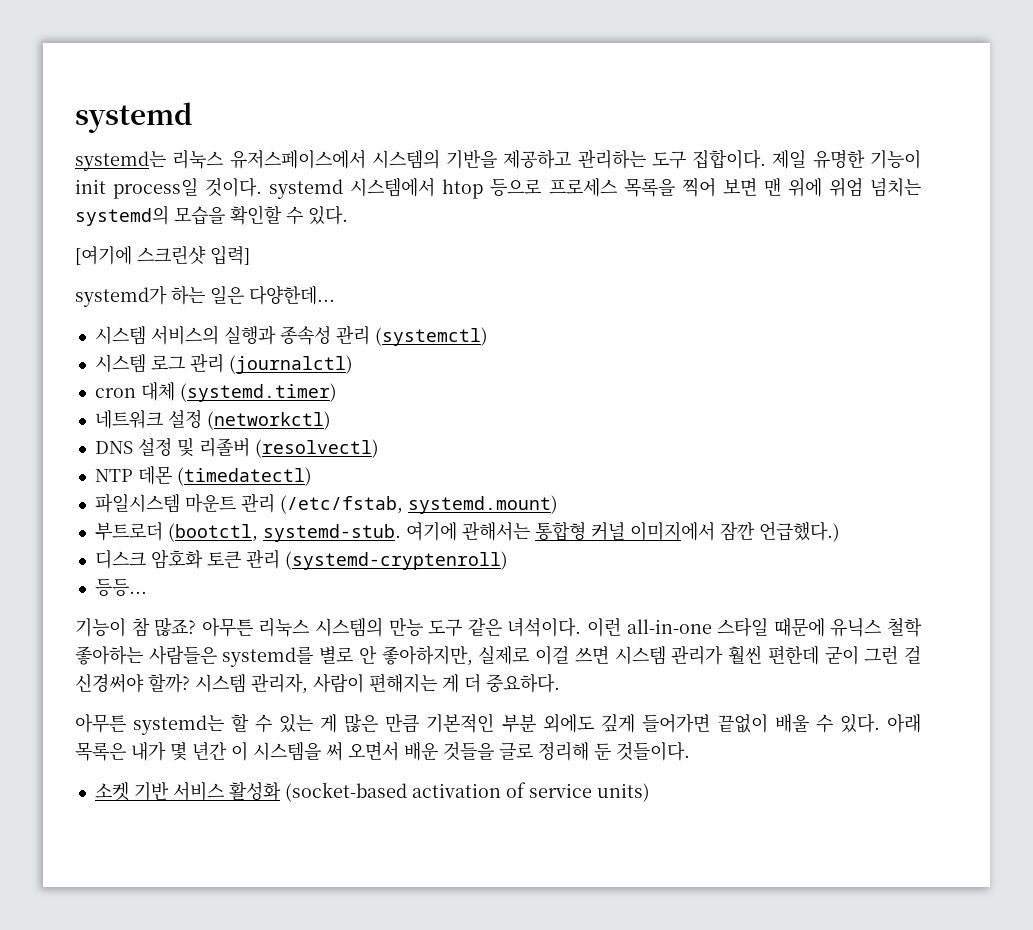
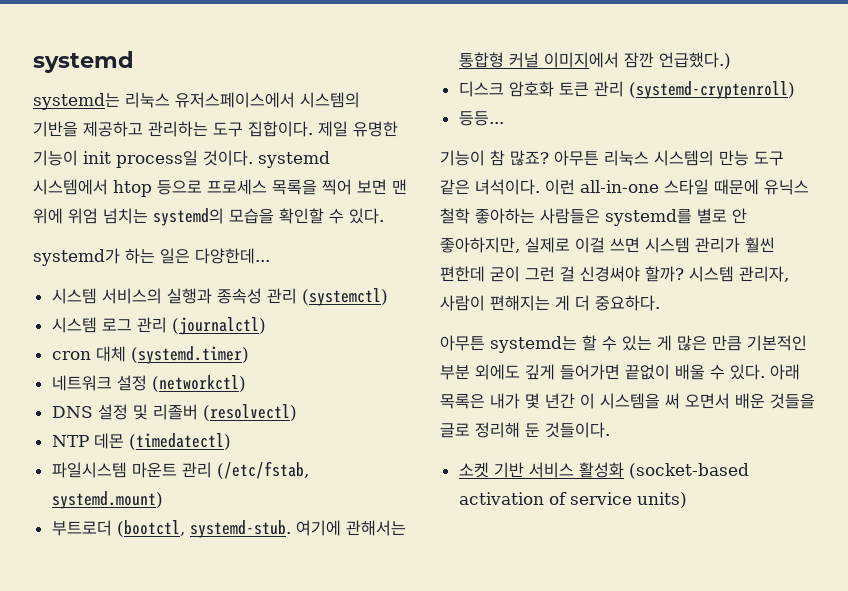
- [여기에 스크린샷 입력]

